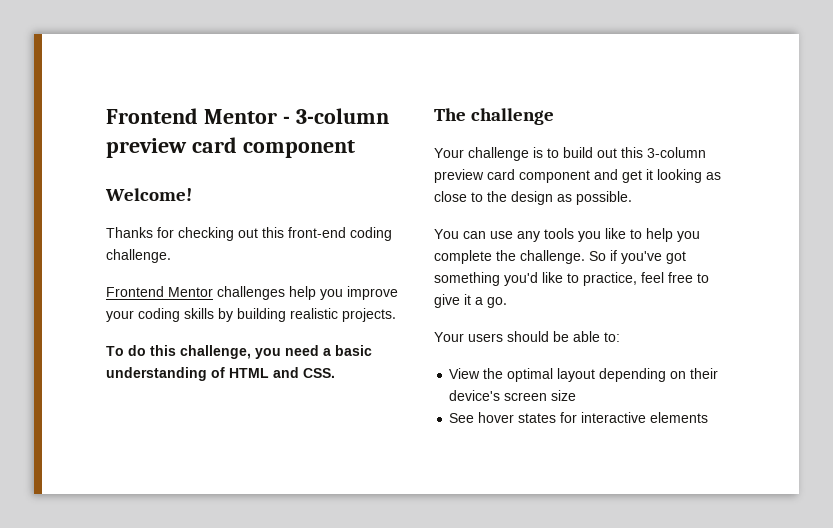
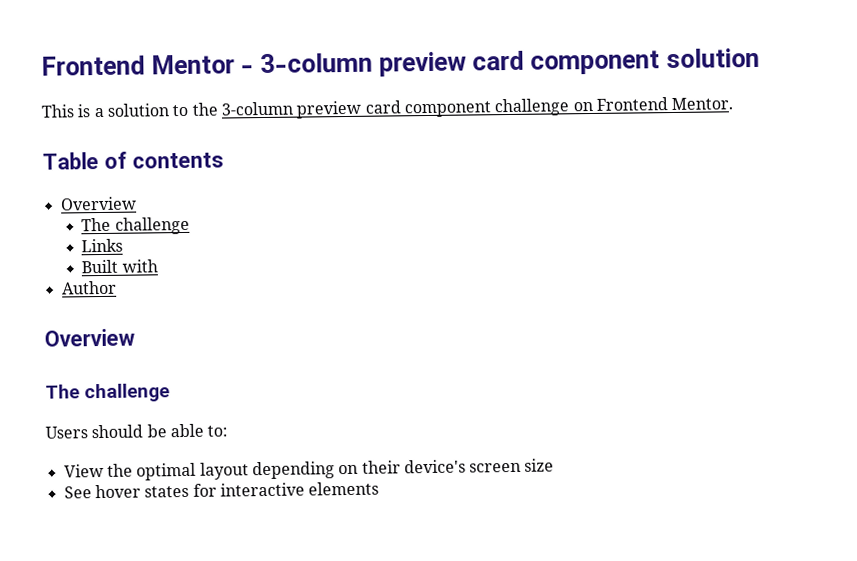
- Frontend Mentor - 3-column preview card component
- Welcome!
- Thanks for checking out this front-end coding challenge.
- Frontend Mentor challenges help you improve your coding skills by building realistic projects.
- To do this challenge, you need a basic understanding of HTML and CSS.
+ Frontend Mentor - 3-column preview card component solution
+ This is a solution to the 3-column preview card component challenge on Frontend Mentor.
+ Table of contents
+ Overview
  The challenge
- Your challenge is to build out this 3-column preview card component and get it looking as close to the design as possible.
- You can use any tools you like to help you complete the challenge. So if you've got something you'd like to practice, feel free to give it a go.
- Your users should be able to:
+ Links
+ Built with
+ Author
+ Overview
+ The challenge
+ Users should be able to:

